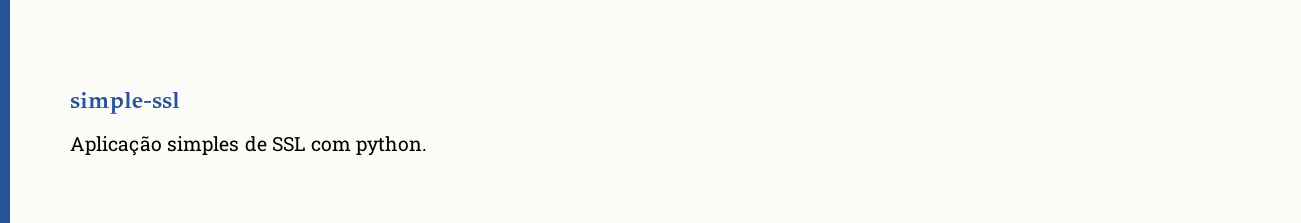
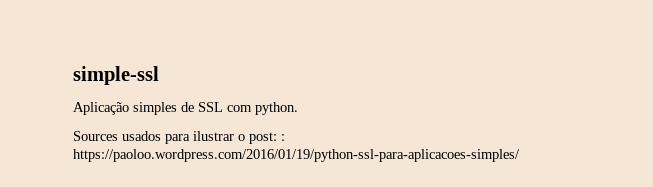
+ Sources usados para ilustrar o post: : https://paoloo.wordpress.com/2016/01/19/python-ssl-para-aplicacoes-simples/

